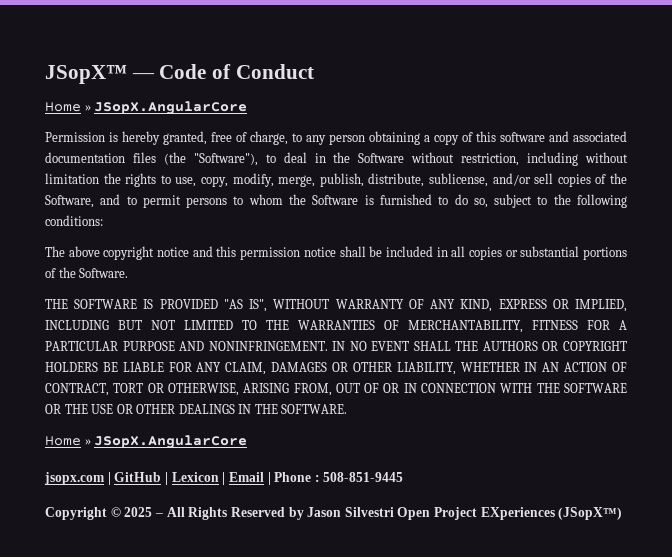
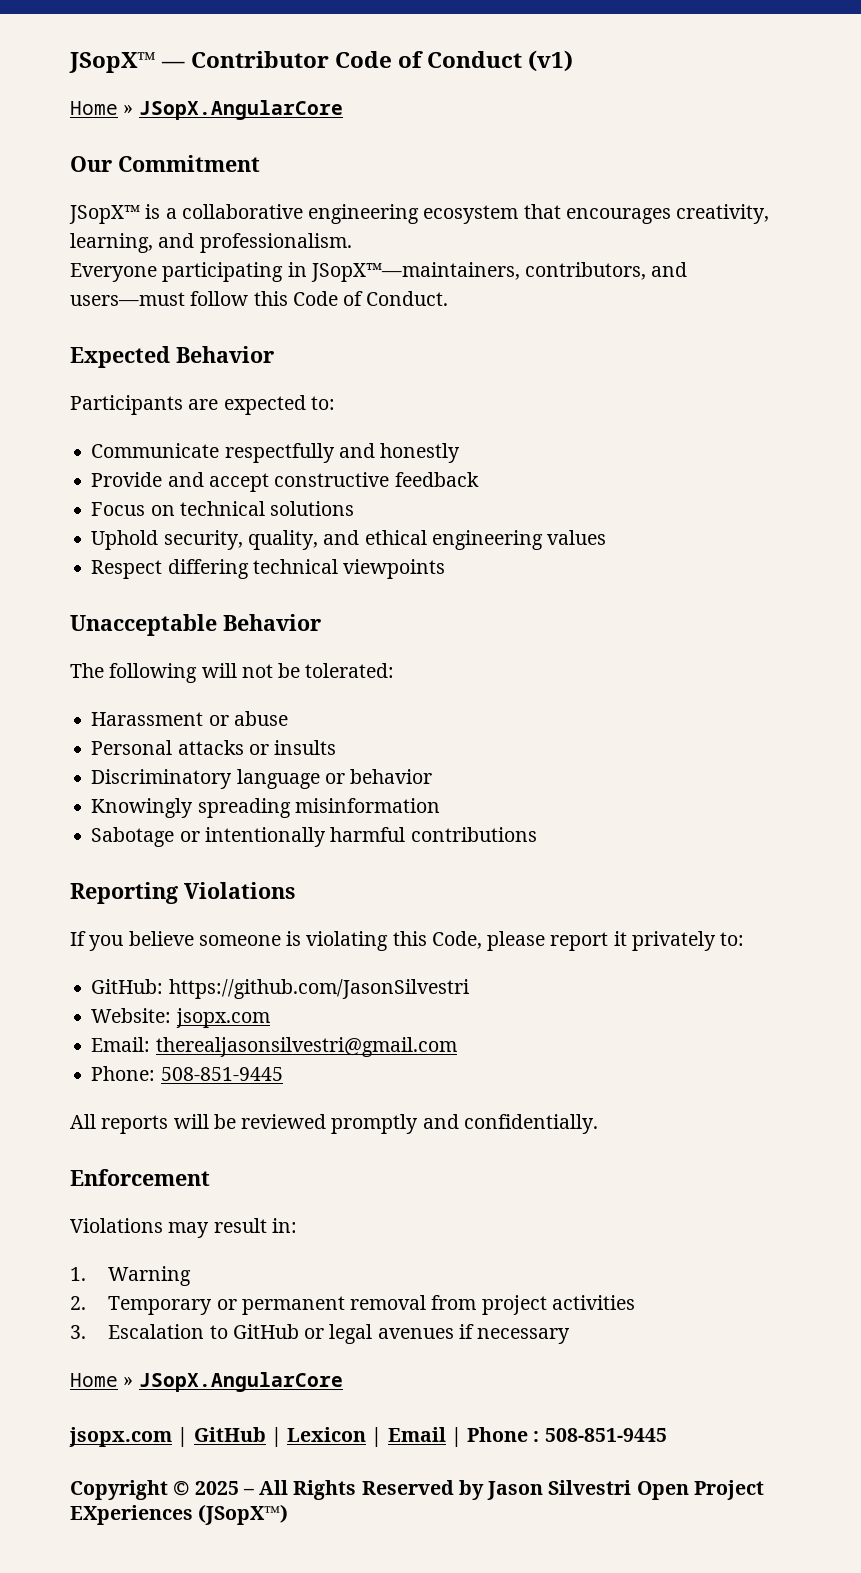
- JSopX™ — Code of Conduct
+ JSopX™ — Contributor Code of Conduct (v1)
  Home » JSopX.AngularCore
- Permission is hereby granted, free of charge, to any person obtaining a copy of this software and associated documentation files (the "Software"), to deal in the Software without restriction, including without limitation the rights to use, copy, modify, merge, publish, distribute, sublicense, and/or sell copies of the Software, and to permit persons to whom the Software is furnished to do so, subject to the following conditions:
- The above copyright notice and this permission notice shall be included in all copies or substantial portions of the Software.
- THE SOFTWARE IS PROVIDED "AS IS", WITHOUT WARRANTY OF ANY KIND, EXPRESS OR IMPLIED, INCLUDING BUT NOT LIMITED TO THE WARRANTIES OF MERCHANTABILITY, FITNESS FOR A PARTICULAR PURPOSE AND NONINFRINGEMENT. IN NO EVENT SHALL THE AUTHORS OR COPYRIGHT HOLDERS BE LIABLE FOR ANY CLAIM, DAMAGES OR OTHER LIABILITY, WHETHER IN AN ACTION OF CONTRACT, TORT OR OTHERWISE, ARISING FROM, OUT OF OR IN CONNECTION WITH THE SOFTWARE OR THE USE OR OTHER DEALINGS IN THE SOFTWARE.
+ Our Commitment
+ JSopX™ is a collaborative engineering ecosystem that encourages creativity, learning, and professionalism.
+ Everyone participating in JSopX™—maintainers, contributors, and users—must follow this Code of Conduct.
+ Expected Behavior
+ Participants are expected to:
+ Communicate respectfully and honestly
+ Provide and accept constructive feedback
+ Focus on technical solutions
+ Uphold security, quality, and ethical engineering values
+ Respect differing technical viewpoints
+ Unacceptable Behavior
+ The following will not be tolerated:
+ Harassment or abuse
+ Personal attacks or insults
+ Discriminatory language or behavior
+ Knowingly spreading misinformation
+ Sabotage or intentionally harmful contributions
+ Reporting Violations
+ If you believe someone is violating this Code, please report it privately to:
+ GitHub: https://github.com/JasonSilvestri
+ Website: jsopx.com
+ Email: therealjasonsilvestri@gmail.com
+ Phone: 508-851-9445
+ All reports will be reviewed promptly and confidentially.
+ Enforcement
+ Violations may result in:
+ 1. Warning
+ 2. Temporary or permanent removal from project activities
+ 3. Escalation to GitHub or legal avenues if necessary

